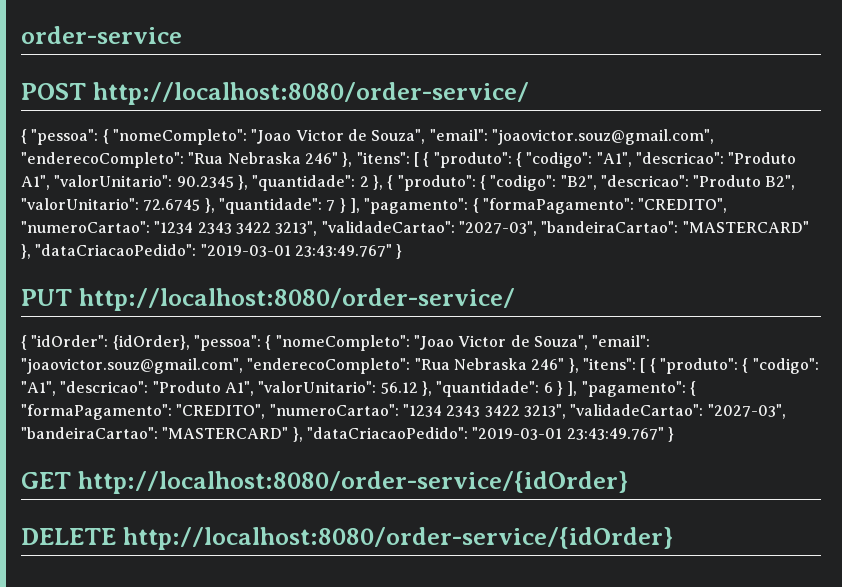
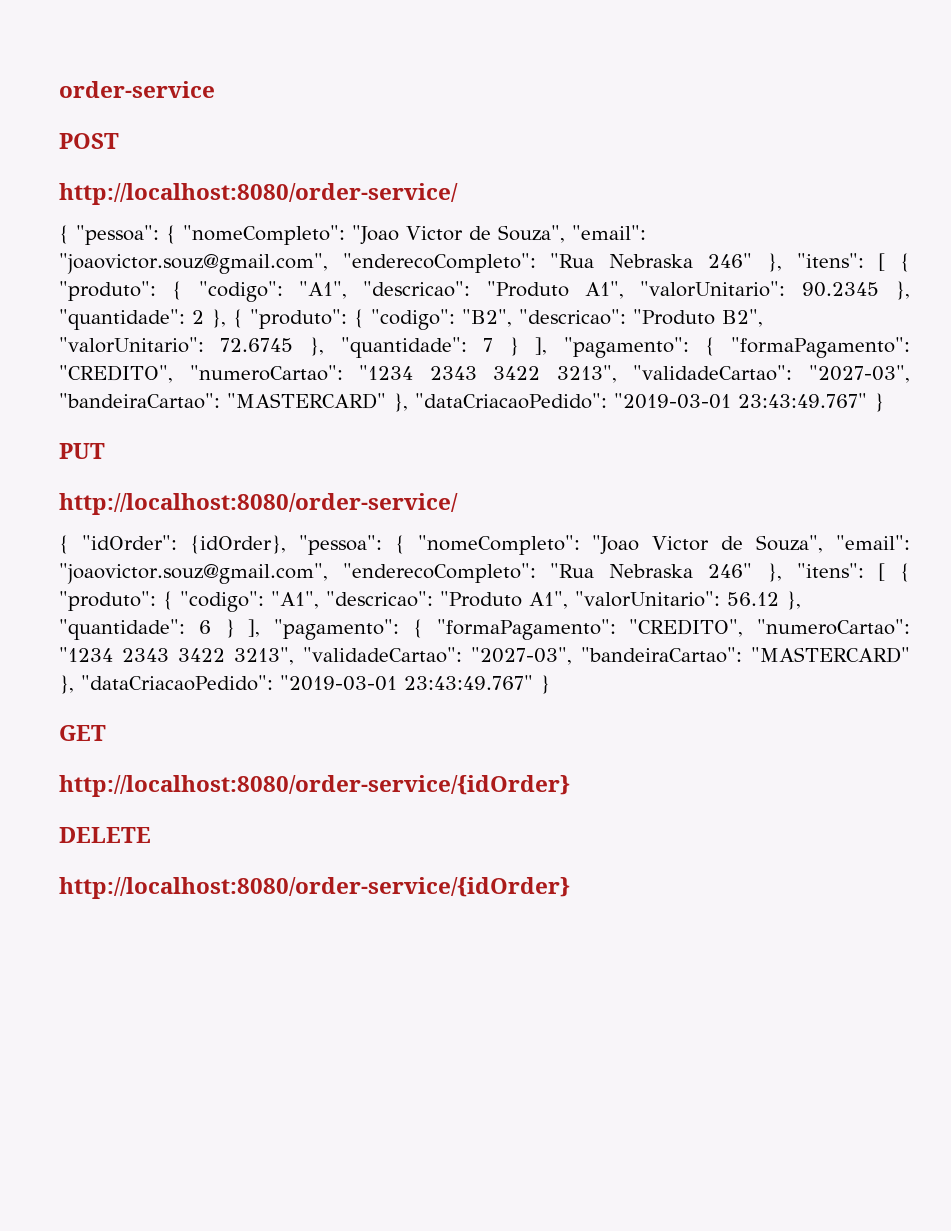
- POST http://localhost:8080/order-service/
+ POST
+ http://localhost:8080/order-service/
- PUT http://localhost:8080/order-service/
+ PUT
+ http://localhost:8080/order-service/
- GET http://localhost:8080/order-service/{idOrder}
+ GET
+ http://localhost:8080/order-service/{idOrder}
- DELETE http://localhost:8080/order-service/{idOrder}
+ DELETE
+ http://localhost:8080/order-service/{idOrder}

